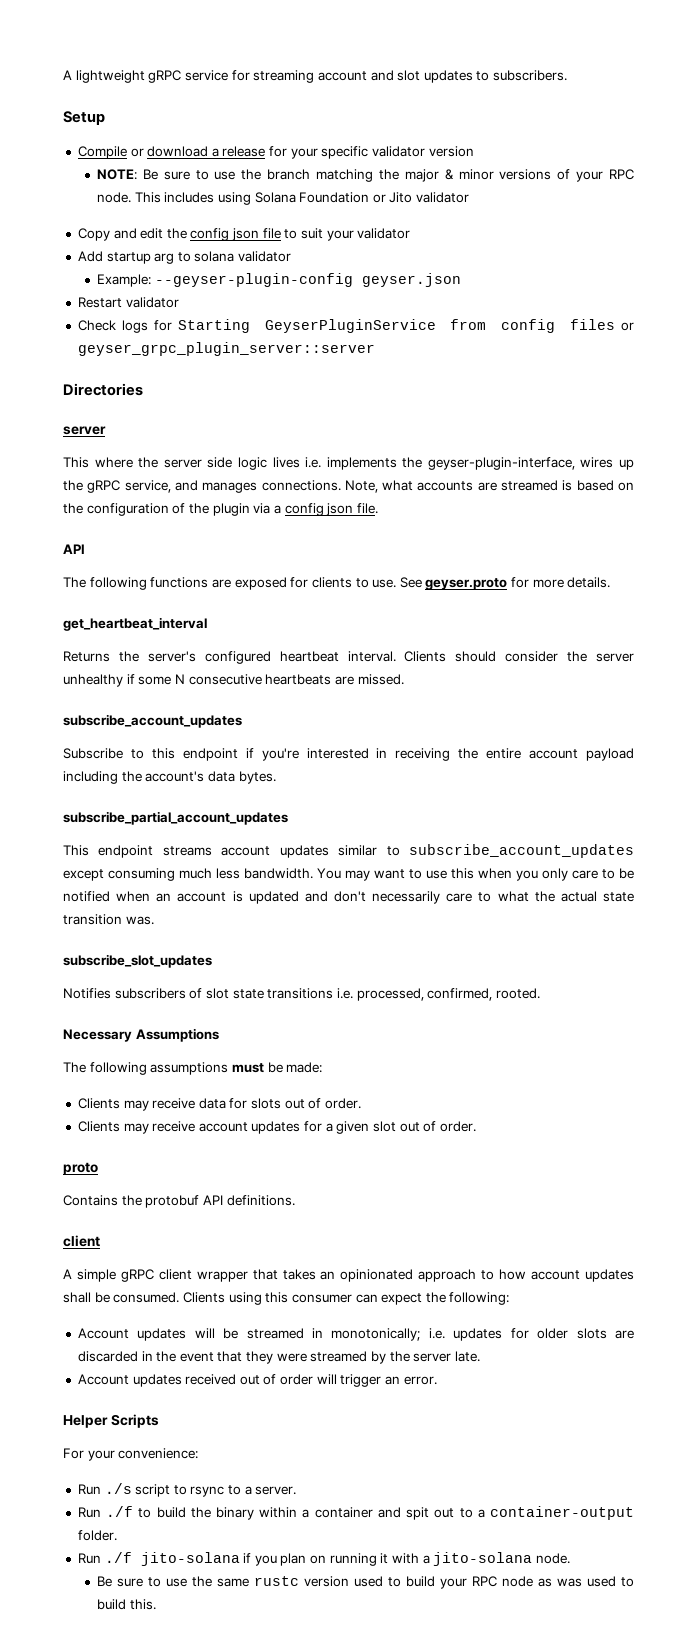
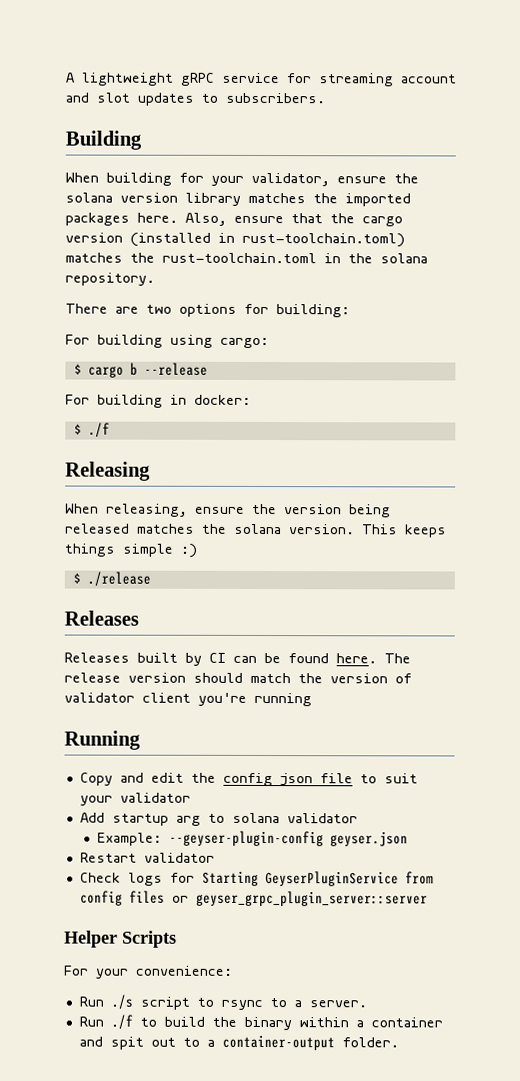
- Setup
- Compile or download a release for your specific validator version
- NOTE: Be sure to use the branch matching the major & minor versions of your RPC node. This includes using Solana Foundation or Jito validator
+ Building
+ When building for your validator, ensure the solana version library matches the imported packages here. Also, ensure that the cargo version (installed in rust-toolchain.toml) matches the rust-toolchain.toml in the solana repository.
+ There are two options for building:
+ For building using cargo:
+ $ cargo b --release
+ For building in docker:
+ $ ./f
+ Releasing
+ When releasing, ensure the version being released matches the solana version. This keeps things simple :)
+ $ ./release
+ Releases
+ Releases built by CI can be found here. The release version should match the version of validator client you're running
+ Running
- Directories
- server
- This where the server side logic lives i.e. implements the geyser-plugin-interface, wires up the gRPC service, and manages connections. Note, what accounts are streamed is based on the configuration of the plugin via a config json file.
- API
- The following functions are exposed for clients to use. See geyser.proto for more details.
- get_heartbeat_interval
- Returns the server's configured heartbeat interval. Clients should consider the server unhealthy if some N consecutive heartbeats are missed.
- subscribe_account_updates
- Subscribe to this endpoint if you're interested in receiving the entire account payload including the account's data bytes.
- subscribe_partial_account_updates
- This endpoint streams account updates similar to subscribe_account_updates except consuming much less bandwidth. You may want to use this when you only care to be notified when an account is updated and don't necessarily care to what the actual state transition was.
- subscribe_slot_updates
- Notifies subscribers of slot state transitions i.e. processed, confirmed, rooted.
- Necessary Assumptions
- The following assumptions must be made:
- Clients may receive data for slots out of order.
- Clients may receive account updates for a given slot out of order.
- proto
- Contains the protobuf API definitions.
- client
- A simple gRPC client wrapper that takes an opinionated approach to how account updates shall be consumed. Clients using this consumer can expect the following:
- Account updates will be streamed in monotonically; i.e. updates for older slots are discarded in the event that they were streamed by the server late.
- Account updates received out of order will trigger an error.
- Run ./f jito-solana if you plan on running it with a jito-solana node.
- Be sure to use the same rustc version used to build your RPC node as was used to build this.

